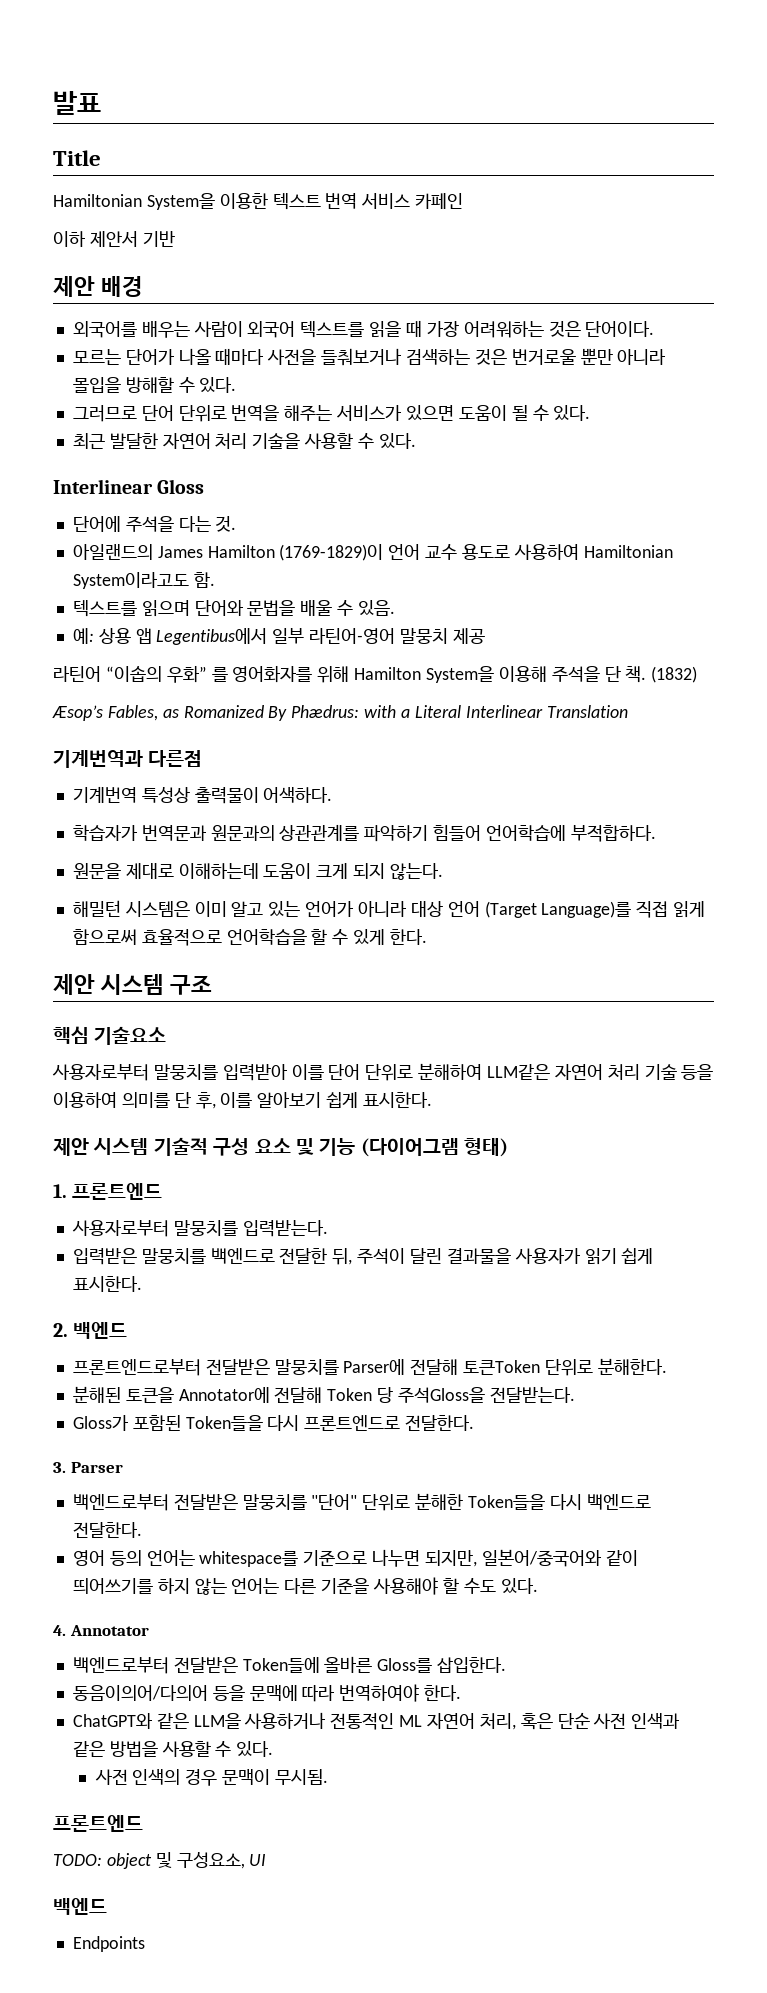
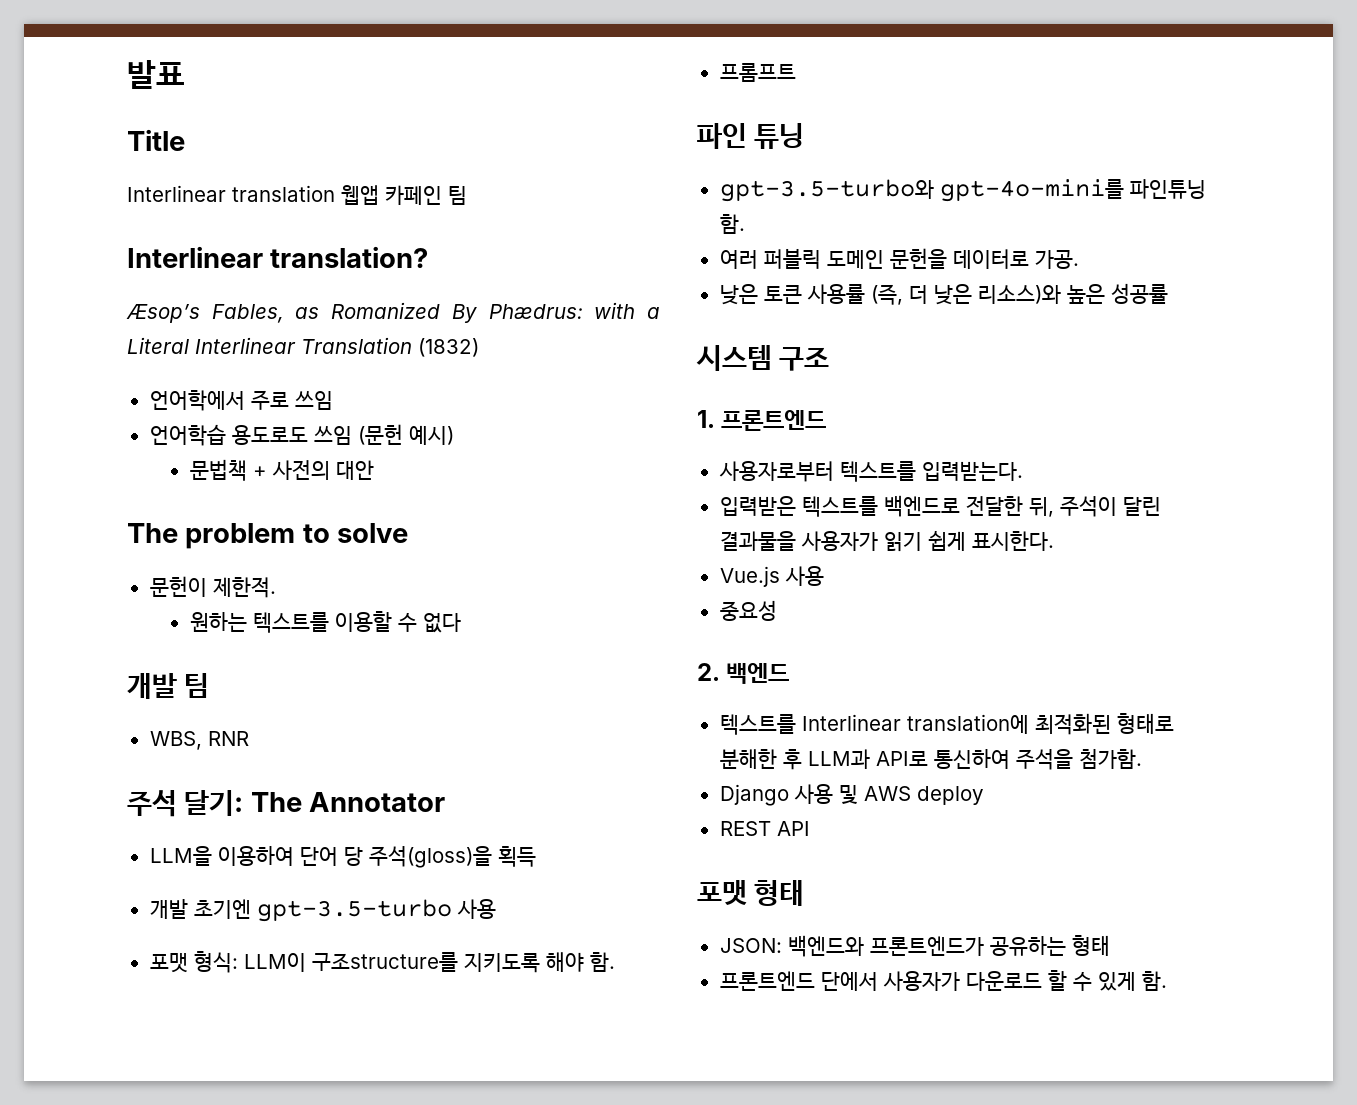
- Hamiltonian System을 이용한 텍스트 번역 서비스 카페인
- 이하 제안서 기반
- 제안 배경
- 외국어를 배우는 사람이 외국어 텍스트를 읽을 때 가장 어려워하는 것은 단어이다.
- 모르는 단어가 나올 때마다 사전을 들춰보거나 검색하는 것은 번거로울 뿐만 아니라 몰입을 방해할 수 있다.
- 그러므로 단어 단위로 번역을 해주는 서비스가 있으면 도움이 될 수 있다.
- 최근 발달한 자연어 처리 기술을 사용할 수 있다.
- Interlinear Gloss
- 단어에 주석을 다는 것.
- 아일랜드의 James Hamilton (1769-1829)이 언어 교수 용도로 사용하여 Hamiltonian System이라고도 함.
- 텍스트를 읽으며 단어와 문법을 배울 수 있음.
- 예: 상용 앱 Legentibus에서 일부 라틴어-영어 말뭉치 제공
- 라틴어 “이솝의 우화” 를 영어화자를 위해 Hamilton System을 이용해 주석을 단 책. (1832)
+ Interlinear translation 웹앱 카페인 팀
+ Interlinear translation?
- Æsop’s Fables, as Romanized By Phædrus: with a Literal Interlinear Translation
- 기계번역과 다른점
- 기계번역 특성상 출력물이 어색하다.
- 학습자가 번역문과 원문과의 상관관계를 파악하기 힘들어 언어학습에 부적합하다.
- 원문을 제대로 이해하는데 도움이 크게 되지 않는다.
- 해밀턴 시스템은 이미 알고 있는 언어가 아니라 대상 언어 (Target Language)를 직접 읽게 함으로써 효율적으로 언어학습을 할 수 있게 한다.
- 제안 시스템 구조
- 핵심 기술요소
- 사용자로부터 말뭉치를 입력받아 이를 단어 단위로 분해하여 LLM같은 자연어 처리 기술 등을 이용하여 의미를 단 후, 이를 알아보기 쉽게 표시한다.
- 제안 시스템 기술적 구성 요소 및 기능 (다이어그램 형태)
+ Æsop’s Fables, as Romanized By Phædrus: with a Literal Interlinear Translation (1832)
+ 언어학에서 주로 쓰임
+ 언어학습 용도로도 쓰임 (문헌 예시)
+ 문법책 + 사전의 대안
+ The problem to solve
+ 문헌이 제한적.
+ 원하는 텍스트를 이용할 수 없다
+ 개발 팀
+ WBS, RNR
+ 주석 달기: The Annotator
+ LLM을 이용하여 단어 당 주석(gloss)을 획득
+ 개발 초기엔 gpt-3.5-turbo 사용
+ 포맷 형식: LLM이 구조structure를 지키도록 해야 함.
+ 프롬프트
+ 파인 튜닝
+ gpt-3.5-turbo와 gpt-4o-mini를 파인튜닝 함.
+ 여러 퍼블릭 도메인 문헌을 데이터로 가공.
+ 낮은 토큰 사용률 (즉, 더 낮은 리소스)와 높은 성공률
+ 시스템 구조
- 사용자로부터 말뭉치를 입력받는다.
+ 사용자로부터 텍스트를 입력받는다.
- 입력받은 말뭉치를 백엔드로 전달한 뒤, 주석이 달린 결과물을 사용자가 읽기 쉽게 표시한다.
+ 입력받은 텍스트를 백엔드로 전달한 뒤, 주석이 달린 결과물을 사용자가 읽기 쉽게 표시한다.
+ Vue.js 사용
+ 중요성
- 프론트엔드로부터 전달받은 말뭉치를 Parser에 전달해 토큰Token 단위로 분해한다.
- 분해된 토큰을 Annotator에 전달해 Token 당 주석Gloss을 전달받는다.
- Gloss가 포함된 Token들을 다시 프론트엔드로 전달한다.
- 3. Parser
- 백엔드로부터 전달받은 말뭉치를 "단어" 단위로 분해한 Token들을 다시 백엔드로 전달한다.
- 영어 등의 언어는 whitespace를 기준으로 나누면 되지만, 일본어/중국어와 같이 띄어쓰기를 하지 않는 언어는 다른 기준을 사용해야 할 수도 있다.
- 4. Annotator
- 백엔드로부터 전달받은 Token들에 올바른 Gloss를 삽입한다.
- 동음이의어/다의어 등을 문맥에 따라 번역하여야 한다.
- ChatGPT와 같은 LLM을 사용하거나 전통적인 ML 자연어 처리, 혹은 단순 사전 인색과 같은 방법을 사용할 수 있다.
- 사전 인색의 경우 문맥이 무시됨.
- 프론트엔드
- TODO: object 및 구성요소, UI
- 백엔드
- Endpoints
+ 텍스트를 Interlinear translation에 최적화된 형태로 분해한 후 LLM과 API로 통신하여 주석을 첨가함.
+ Django 사용 및 AWS deploy
+ REST API
+ 포맷 형태
+ JSON: 백엔드와 프론트엔드가 공유하는 형태
+ 프론트엔드 단에서 사용자가 다운로드 할 수 있게 함.

